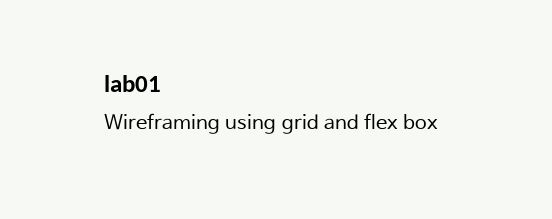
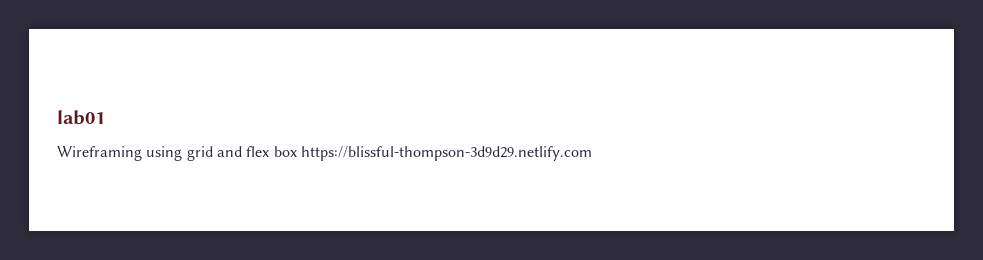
- Wireframing using grid and flex box
+ Wireframing using grid and flex box https://blissful-thompson-3d9d29.netlify.com

